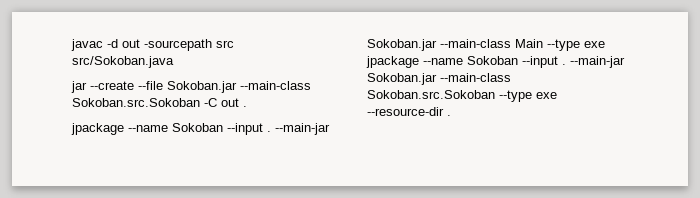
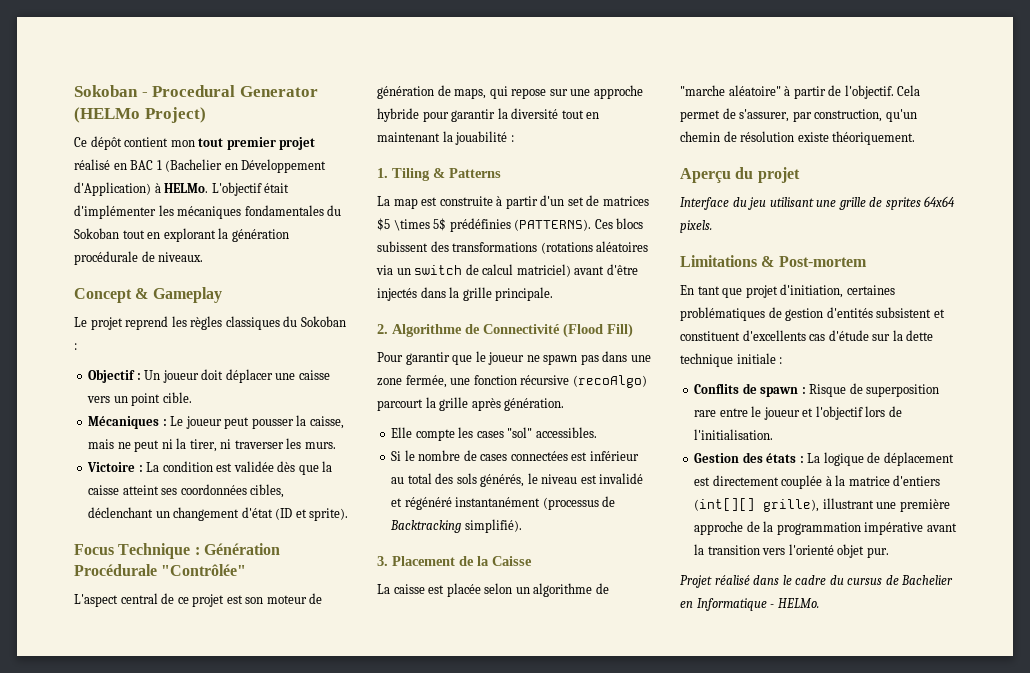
- javac -d out -sourcepath src src/Sokoban.java
- jar --create --file Sokoban.jar --main-class Sokoban.src.Sokoban -C out .
- jpackage --name Sokoban --input . --main-jar Sokoban.jar --main-class Main --type exe jpackage --name Sokoban --input . --main-jar Sokoban.jar --main-class Sokoban.src.Sokoban --type exe --resource-dir .
+ Sokoban - Procedural Generator (HELMo Project)
+ Ce dépôt contient mon tout premier projet réalisé en BAC 1 (Bachelier en Développement d'Application) à HELMo. L'objectif était d'implémenter les mécaniques fondamentales du Sokoban tout en explorant la génération procédurale de niveaux.
+ Concept & Gameplay
+ Le projet reprend les règles classiques du Sokoban :
+ Objectif : Un joueur doit déplacer une caisse vers un point cible.
+ Mécaniques : Le joueur peut pousser la caisse, mais ne peut ni la tirer, ni traverser les murs.
+ Victoire : La condition est validée dès que la caisse atteint ses coordonnées cibles, déclenchant un changement d'état (ID et sprite).
+ Focus Technique : Génération Procédurale "Contrôlée"
+ L'aspect central de ce projet est son moteur de génération de maps, qui repose sur une approche hybride pour garantir la diversité tout en maintenant la jouabilité :
+ 1. Tiling & Patterns
+ La map est construite à partir d'un set de matrices $5 \times 5$ prédéfinies (PATTERNS). Ces blocs subissent des transformations (rotations aléatoires via un switch de calcul matriciel) avant d'être injectés dans la grille principale.
+ 2. Algorithme de Connectivité (Flood Fill)
+ Pour garantir que le joueur ne spawn pas dans une zone fermée, une fonction récursive (recoAlgo) parcourt la grille après génération.
+ Elle compte les cases "sol" accessibles.
+ Si le nombre de cases connectées est inférieur au total des sols générés, le niveau est invalidé et régénéré instantanément (processus de Backtracking simplifié).
+ 3. Placement de la Caisse
+ La caisse est placée selon un algorithme de "marche aléatoire" à partir de l'objectif. Cela permet de s'assurer, par construction, qu'un chemin de résolution existe théoriquement.
+ Aperçu du projet
+ Interface du jeu utilisant une grille de sprites 64x64 pixels.
+ Limitations & Post-mortem
+ En tant que projet d'initiation, certaines problématiques de gestion d'entités subsistent et constituent d'excellents cas d'étude sur la dette technique initiale :
+ Conflits de spawn : Risque de superposition rare entre le joueur et l'objectif lors de l'initialisation.
+ Gestion des états : La logique de déplacement est directement couplée à la matrice d'entiers (int[][] grille), illustrant une première approche de la programmation impérative avant la transition vers l'orienté objet pur.
+ Projet réalisé dans le cadre du cursus de Bachelier en Informatique - HELMo.

